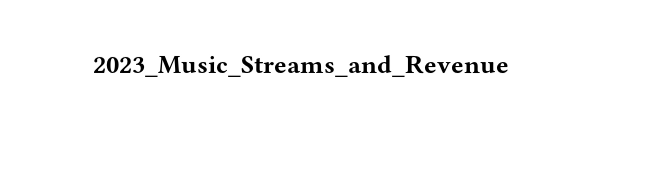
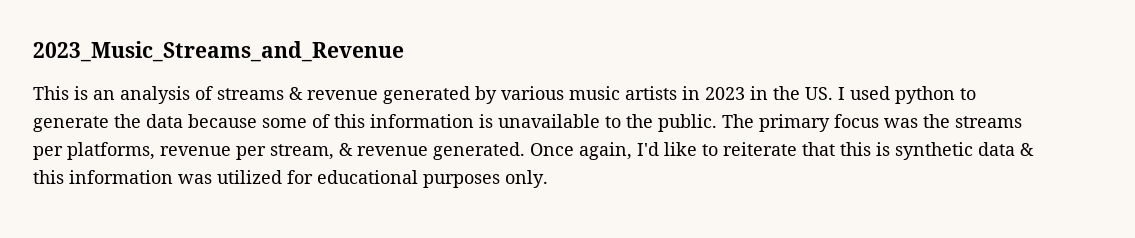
+ This is an analysis of streams & revenue generated by various music artists in 2023 in the US. I used python to generate the data because some of this information is unavailable to the public. The primary focus was the streams per platforms, revenue per stream, & revenue generated. Once again, I'd like to reiterate that this is synthetic data & this information was utilized for educational purposes only.

